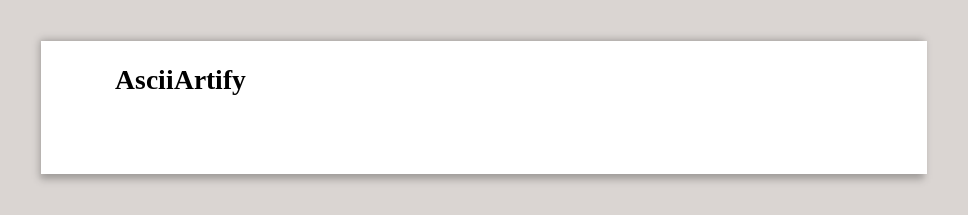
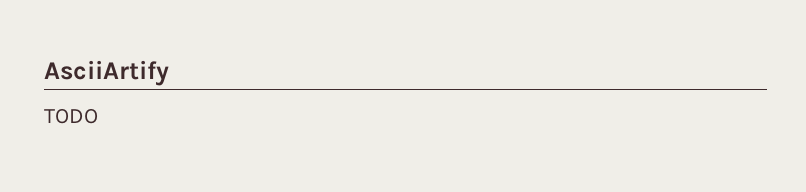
+ TODO

